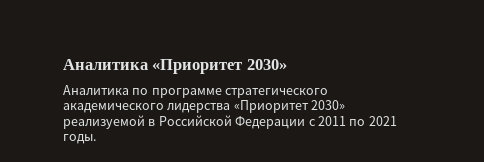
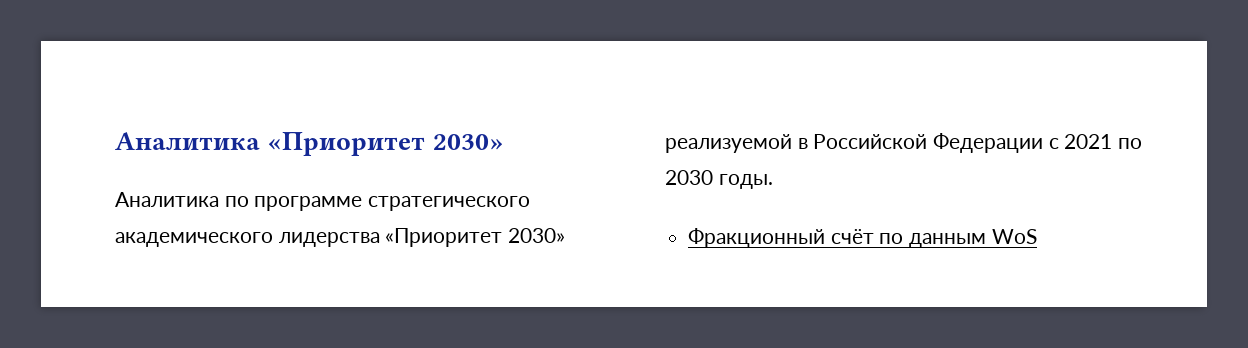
- Аналитика по программе стратегического академического лидерства «Приоритет 2030» реализуемой в Российской Федерации с 2011 по 2021 годы.
+ Аналитика по программе стратегического академического лидерства «Приоритет 2030» реализуемой в Российской Федерации с 2021 по 2030 годы.
+ Фракционный счёт по данным WoS

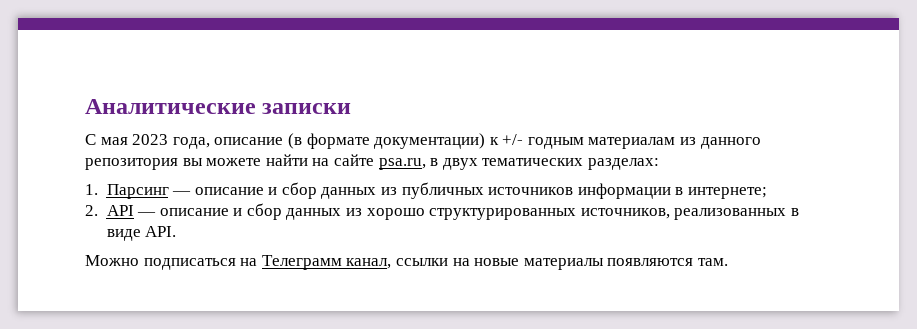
- Аналитика «Приоритет 2030»
- Аналитика по программе стратегического академического лидерства «Приоритет 2030» реализуемой в Российской Федерации с 2021 по 2030 годы.
- Фракционный счёт по данным WoS
+ Аналитические записки
+ С мая 2023 года, описание (в формате документации) к +/- годным материалам из данного репозитория вы можете найти на сайте psa.ru, в двух тематических разделах:
+ 1. Парсинг — описание и сбор данных из публичных источников информации в интернете;
+ 2. API — описание и сбор данных из хорошо структурированных источников, реализованных в виде API.
+ Можно подписаться на Телеграмм канал, ссылки на новые материалы появляются там.

